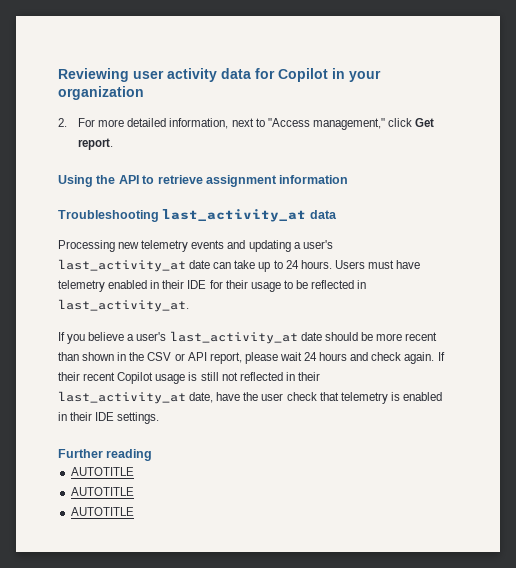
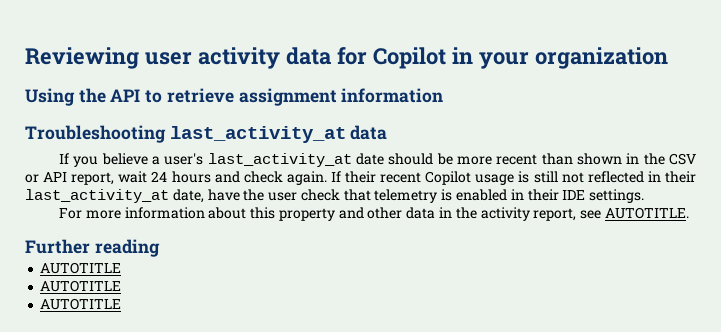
- 2. For more detailed information, next to "Access management," click Get report.
- Processing new telemetry events and updating a user's last_activity_at date can take up to 24 hours. Users must have telemetry enabled in their IDE for their usage to be reflected in last_activity_at.
- If you believe a user's last_activity_at date should be more recent than shown in the CSV or API report, please wait 24 hours and check again.
+ If you believe a user's last_activity_at date should be more recent than shown in the CSV or API report, wait 24 hours and check again.
+ For more information about this property and other data in the activity report, see AUTOTITLE.

